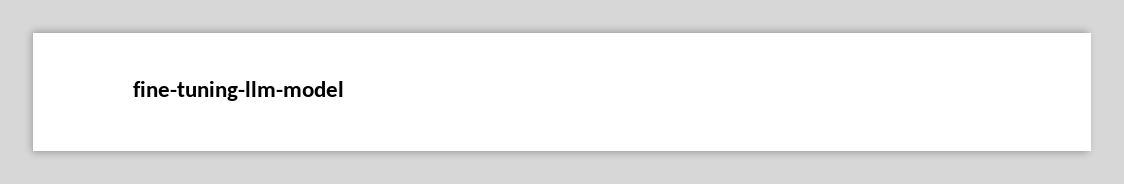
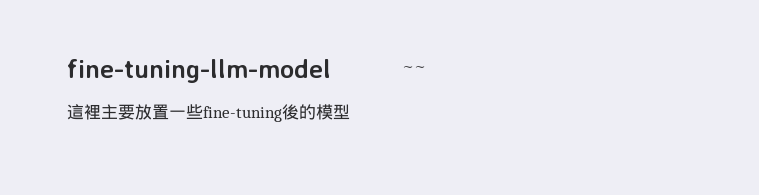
+ 這裡主要放置一些fine-tuning後的模型~~

